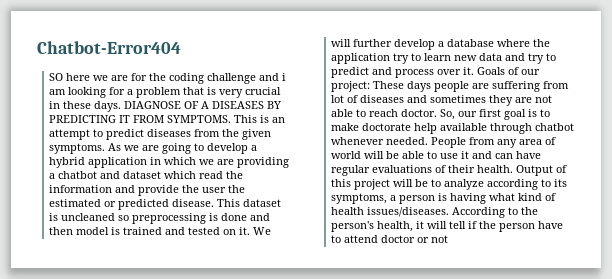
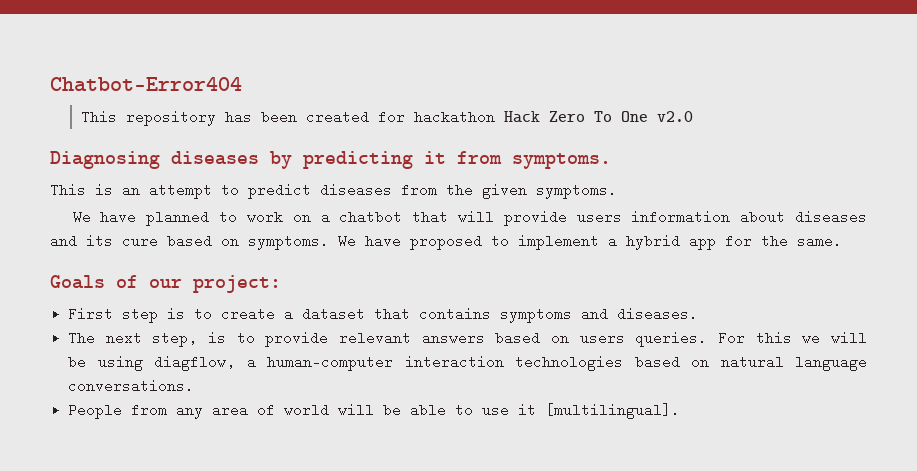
- SO here we are for the coding challenge and i am looking for a problem that is very crucial in these days. DIAGNOSE OF A DISEASES BY PREDICTING IT FROM SYMPTOMS. This is an attempt to predict diseases from the given symptoms. As we are going to develop a hybrid application in which we are providing a chatbot and dataset which read the information and provide the user the estimated or predicted disease. This dataset is uncleaned so preprocessing is done and then model is trained and tested on it. We will further develop a database where the application try to learn new data and try to predict and process over it. Goals of our project: These days people are suffering from lot of diseases and sometimes they are not able to reach doctor. So, our first goal is to make doctorate help available through chatbot whenever needed. People from any area of world will be able to use it and can have regular evaluations of their health. Output of this project will be to analyze according to its symptoms, a person is having what kind of health issues/diseases. According to the person's health, it will tell if the person have to attend doctor or not
+ This repository has been created for hackathon Hack Zero To One v2.0
+ Diagnosing diseases by predicting it from symptoms.
+ This is an attempt to predict diseases from the given symptoms.
+ We have planned to work on a chatbot that will provide users information about diseases and its cure based on symptoms. We have proposed to implement a hybrid app for the same.
+ Goals of our project:
+ First step is to create a dataset that contains symptoms and diseases.
+ The next step, is to provide relevant answers based on users queries. For this we will be using diagflow, a human–computer interaction technologies based on natural language conversations.
+ People from any area of world will be able to use it [multilingual].

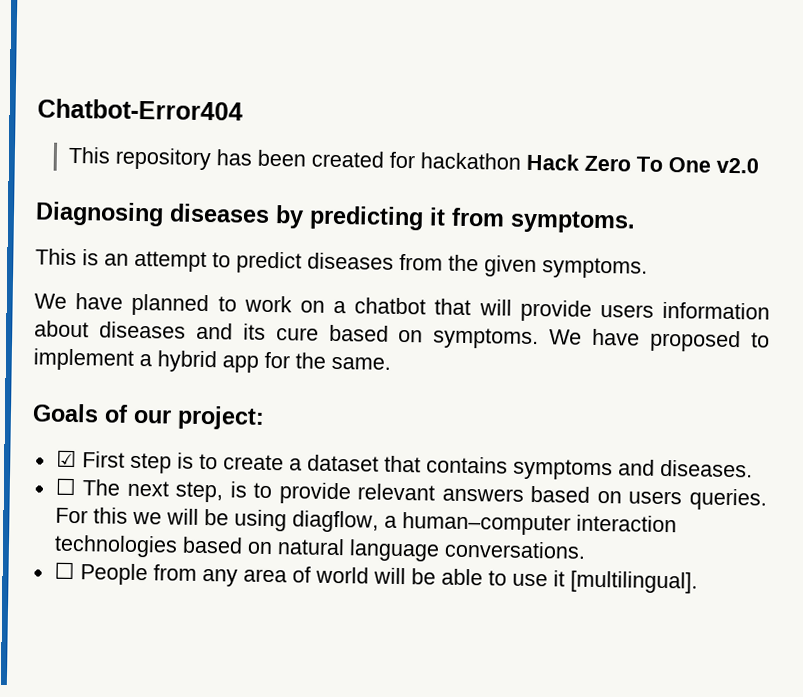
- First step is to create a dataset that contains symptoms and diseases.
+ ☑ First step is to create a dataset that contains symptoms and diseases.
- The next step, is to provide relevant answers based on users queries.
+ ☐ The next step, is to provide relevant answers based on users queries.
- People from any area of world will be able to use it [multilingual].
+ ☐ People from any area of world will be able to use it [multilingual].

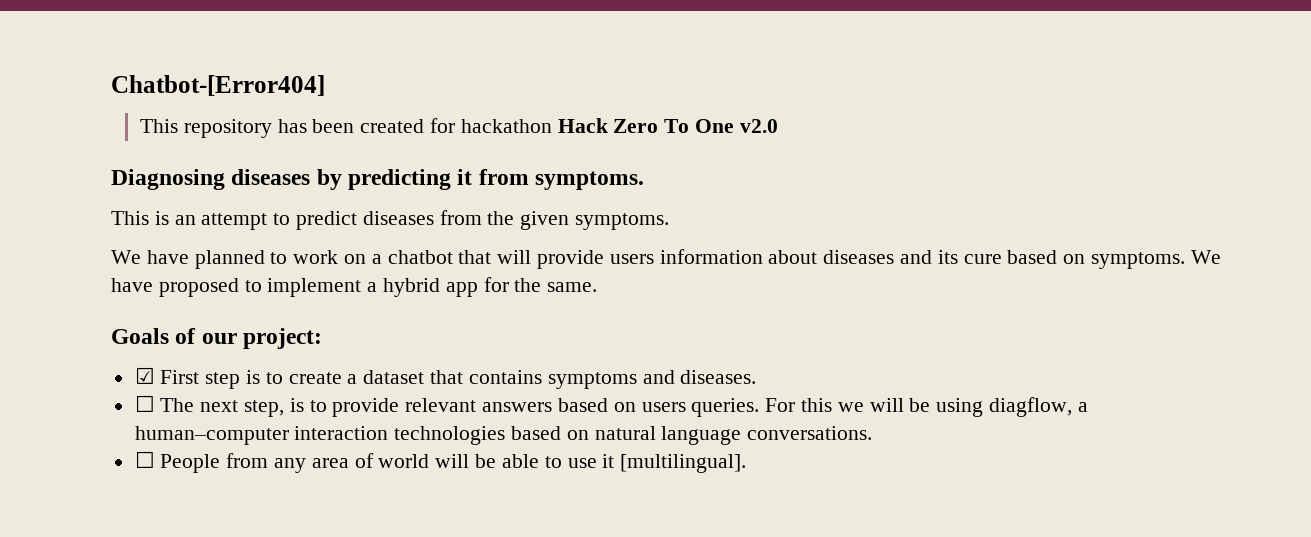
- Chatbot-Error404
+ Chatbot-[Error404]

